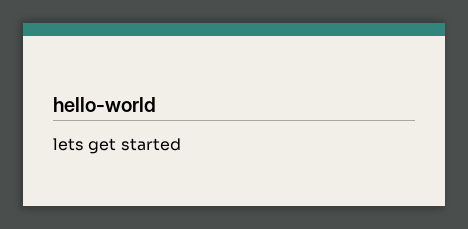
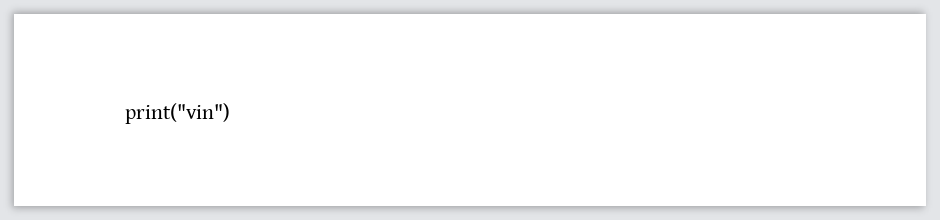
- hello-world
- lets get started
+ print("vin")

